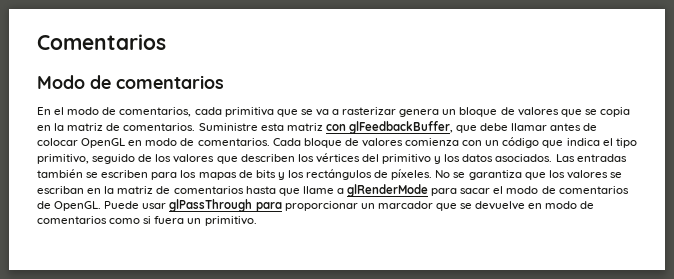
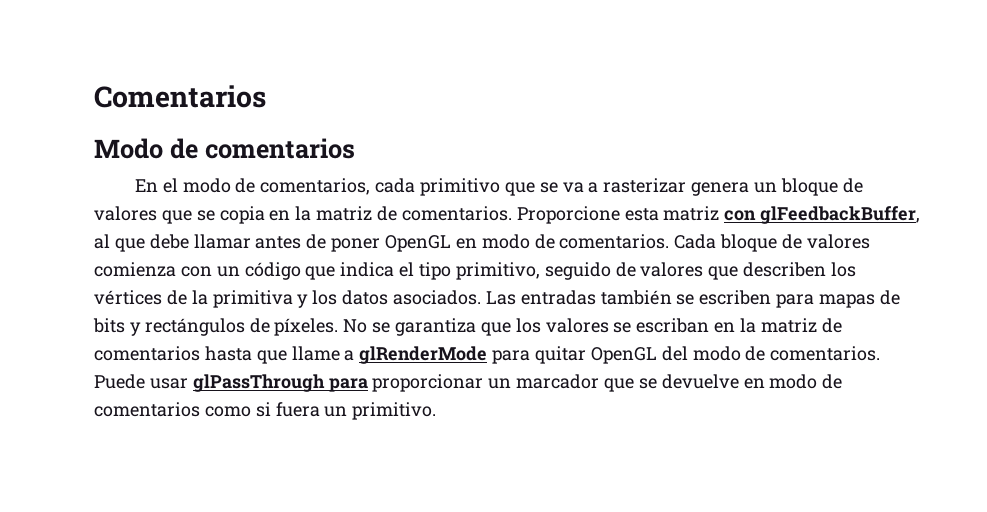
- En el modo de comentarios, cada primitiva que se va a rasterizar genera un bloque de valores que se copia en la matriz de comentarios.
+ En el modo de comentarios, cada primitivo que se va a rasterizar genera un bloque de valores que se copia en la matriz de comentarios.
- Suministre esta matriz con glFeedbackBuffer, que debe llamar antes de colocar OpenGL en modo de comentarios.
+ Proporcione esta matriz con glFeedbackBuffer, al que debe llamar antes de poner OpenGL en modo de comentarios.
- Cada bloque de valores comienza con un código que indica el tipo primitivo, seguido de los valores que describen los vértices del primitivo y los datos asociados.
+ Cada bloque de valores comienza con un código que indica el tipo primitivo, seguido de valores que describen los vértices de la primitiva y los datos asociados.
- Las entradas también se escriben para los mapas de bits y los rectángulos de píxeles.
+ Las entradas también se escriben para mapas de bits y rectángulos de píxeles.
- No se garantiza que los valores se escriban en la matriz de comentarios hasta que llame a glRenderMode para sacar el modo de comentarios de OpenGL.
+ No se garantiza que los valores se escriban en la matriz de comentarios hasta que llame a glRenderMode para quitar OpenGL del modo de comentarios.

